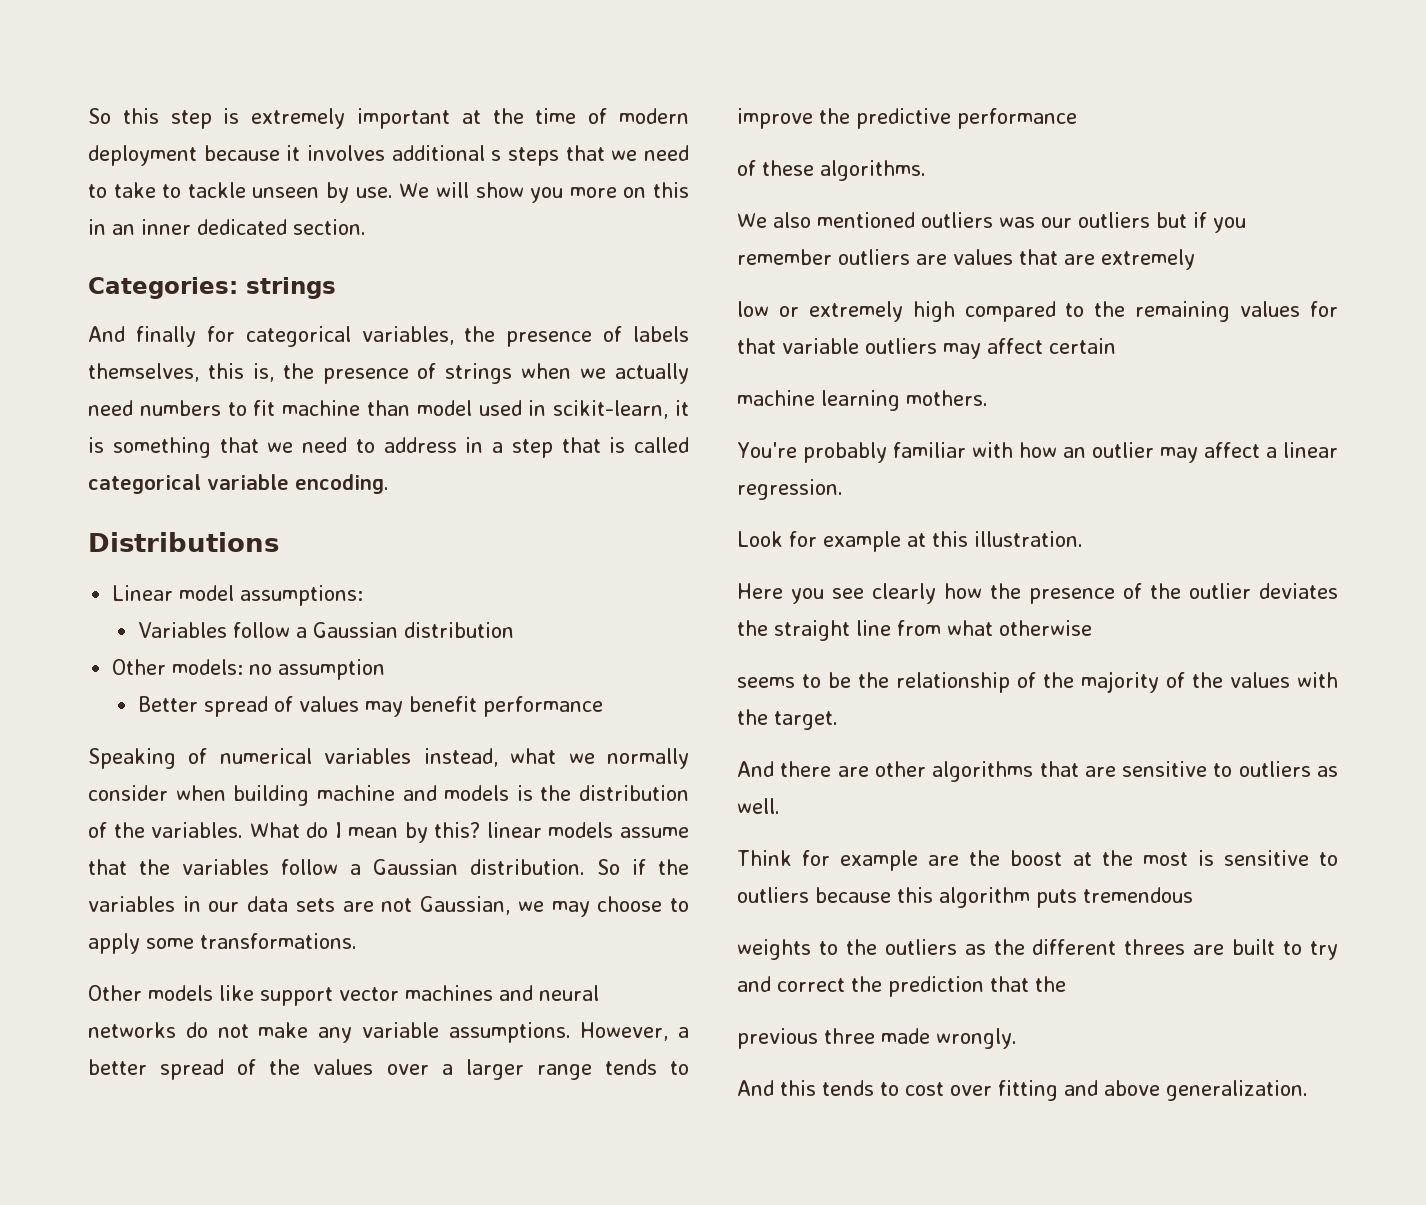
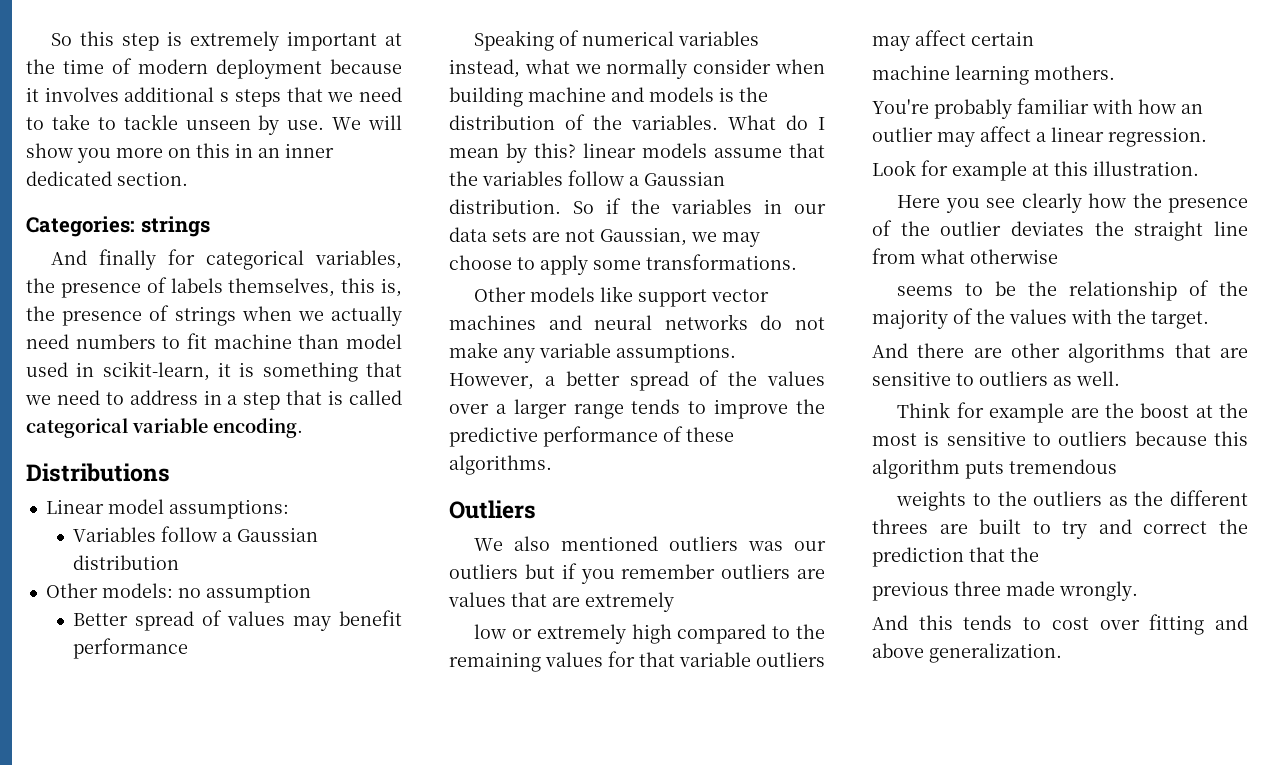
- However, a better spread of the values over a larger range tends to improve the predictive performance
- of these algorithms.
+ However, a better spread of the values over a larger range tends to improve the predictive performance of these algorithms.
+ Outliers

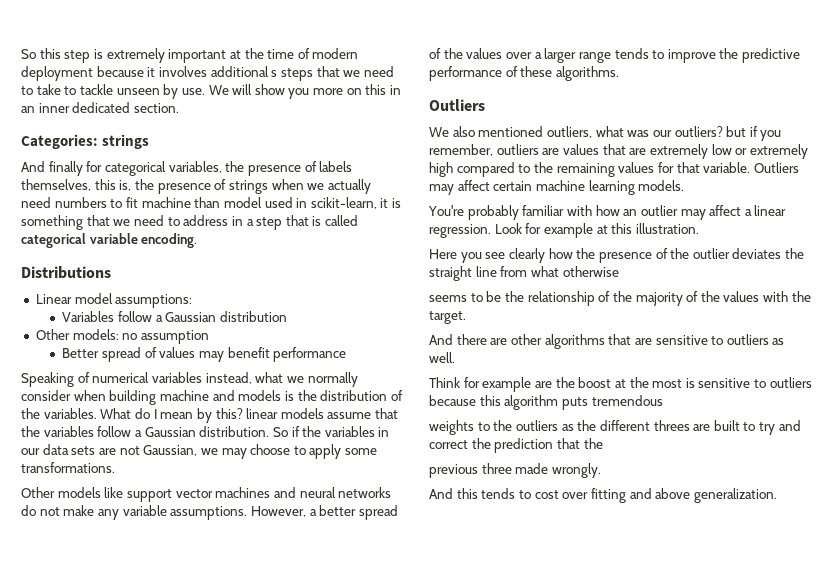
- We also mentioned outliers was our outliers but if you remember outliers are values that are extremely
- low or extremely high compared to the remaining values for that variable outliers may affect certain
- machine learning mothers.
+ We also mentioned outliers, what was our outliers? but if you remember, outliers are values that are extremely low or extremely high compared to the remaining values for that variable. Outliers may affect certain machine learning models.
- You're probably familiar with how an outlier may affect a linear regression.
- Look for example at this illustration.
+ You're probably familiar with how an outlier may affect a linear regression. Look for example at this illustration.

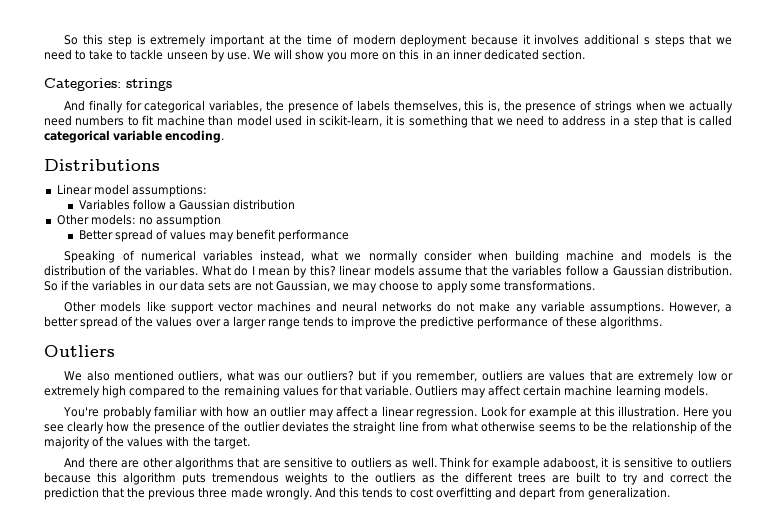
- Look for example at this illustration.
- Here you see clearly how the presence of the outlier deviates the straight line from what otherwise
- seems to be the relationship of the majority of the values with the target.
+ Look for example at this illustration. Here you see clearly how the presence of the outlier deviates the straight line from what otherwise seems to be the relationship of the majority of the values with the target.
- And there are other algorithms that are sensitive to outliers as well.
- Think for example are the boost at the most is sensitive to outliers because this algorithm puts tremendous
- weights to the outliers as the different threes are built to try and correct the prediction that the
- previous three made wrongly.
- And this tends to cost over fitting and above generalization.
+ And there are other algorithms that are sensitive to outliers as well. Think for example adaboost, it is sensitive to outliers because this algorithm puts tremendous weights to the outliers as the different trees are built to try and correct the prediction that the previous three made wrongly. And this tends to cost overfitting and depart from generalization.

